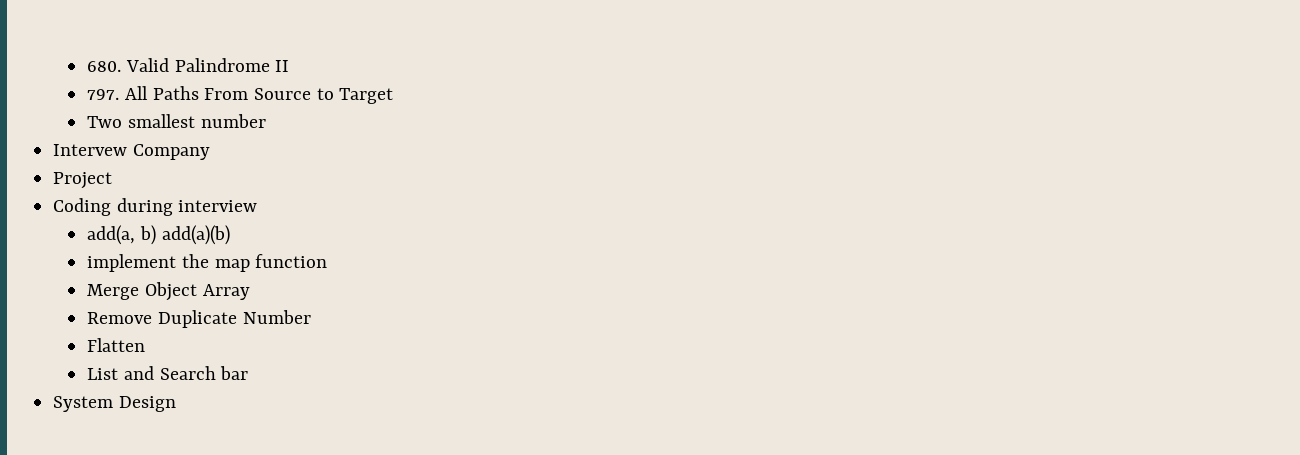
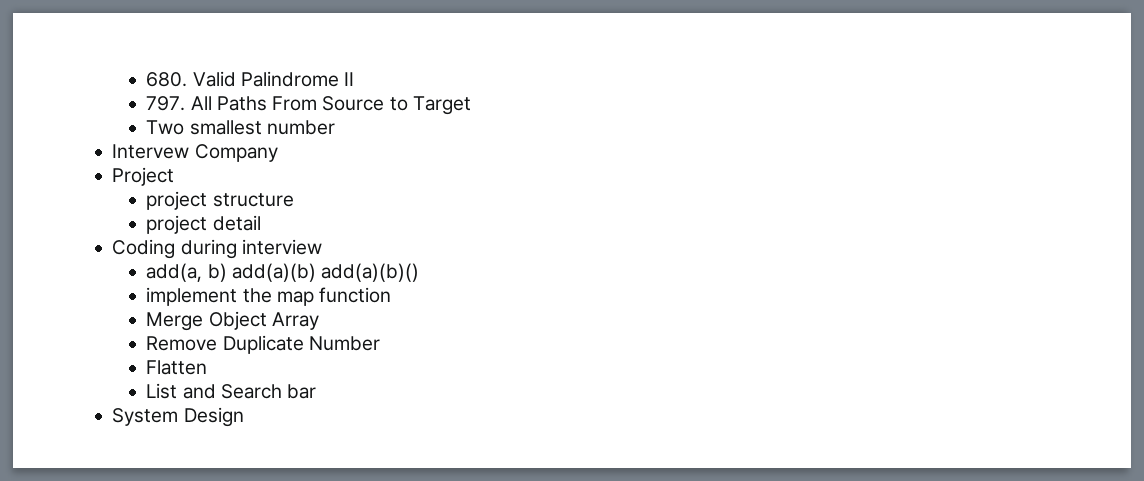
+ project structure
+ project detail
- add(a, b) add(a)(b)
+ add(a, b) add(a)(b) add(a)(b)()

